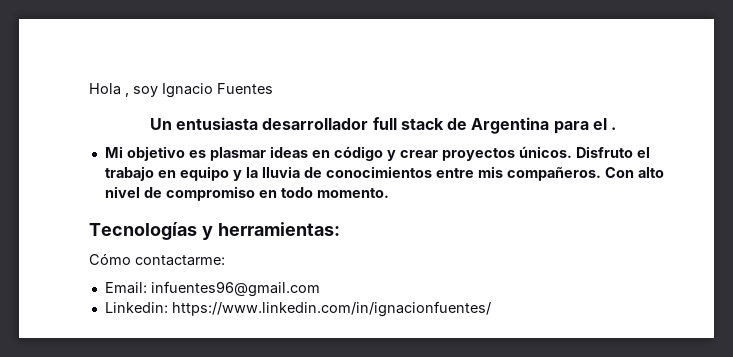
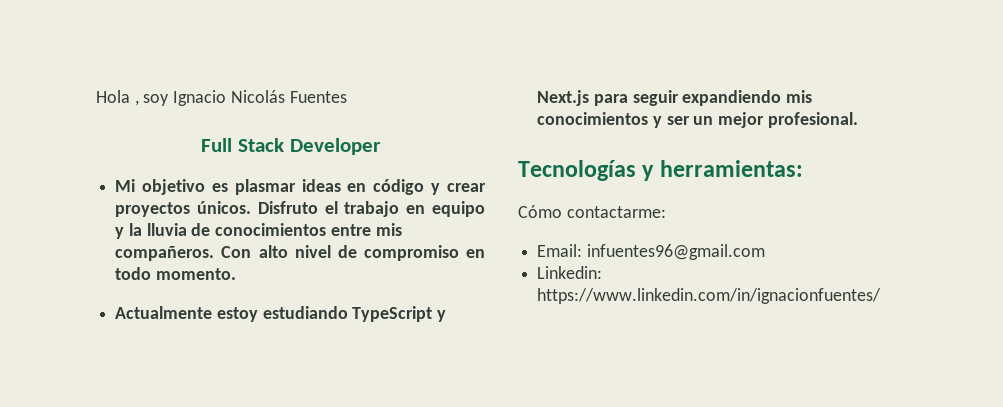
- Hola , soy Ignacio Fuentes
+ Hola , soy Ignacio Nicolás Fuentes
- Un entusiasta desarrollador full stack de Argentina para el .
+ Full Stack Developer
+ Actualmente estoy estudiando TypeScript y Next.js para seguir expandiendo mis conocimientos y ser un mejor profesional.

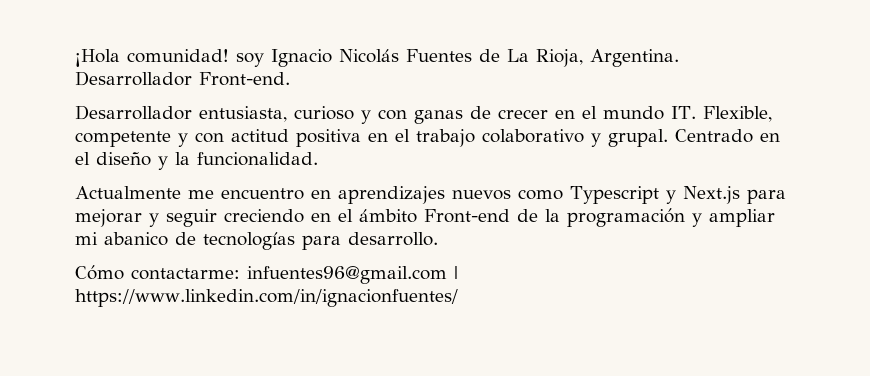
- Hola , soy Ignacio Nicolás Fuentes
- Full Stack Developer
- Mi objetivo es plasmar ideas en código y crear proyectos únicos. Disfruto el trabajo en equipo y la lluvia de conocimientos entre mis compañeros. Con alto nivel de compromiso en todo momento.
- Actualmente estoy estudiando TypeScript y Next.js para seguir expandiendo mis conocimientos y ser un mejor profesional.
- Tecnologías y herramientas:
+ ¡Hola comunidad! soy Ignacio Nicolás Fuentes de La Rioja, Argentina. Desarrollador Front-end.
+ Desarrollador entusiasta, curioso y con ganas de crecer en el mundo IT. Flexible, competente y con actitud positiva en el trabajo colaborativo y grupal. Centrado en el diseño y la funcionalidad.
+ Actualmente me encuentro en aprendizajes nuevos como Typescript y Next.js para mejorar y seguir creciendo en el ámbito Front-end de la programación y ampliar mi abanico de tecnologías para desarrollo.
- Cómo contactarme:
- Email: infuentes96@gmail.com
- Linkedin: https://www.linkedin.com/in/ignacionfuentes/
+ Cómo contactarme: infuentes96@gmail.com | https://www.linkedin.com/in/ignacionfuentes/

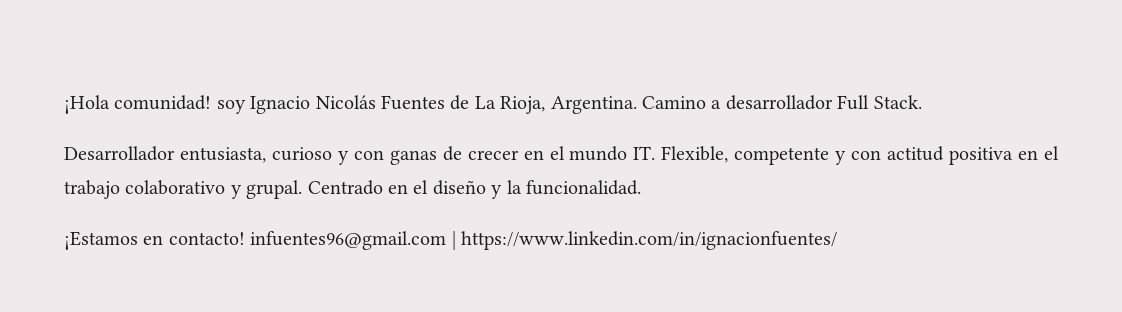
- Desarrollador Front-end.
+ Camino a desarrollador Full Stack.
- Actualmente me encuentro en aprendizajes nuevos como Typescript y Next.js para mejorar y seguir creciendo en el ámbito Front-end de la programación y ampliar mi abanico de tecnologías para desarrollo.
- Cómo contactarme: infuentes96@gmail.com | https://www.linkedin.com/in/ignacionfuentes/
+ ¡Estamos en contacto! infuentes96@gmail.com | https://www.linkedin.com/in/ignacionfuentes/

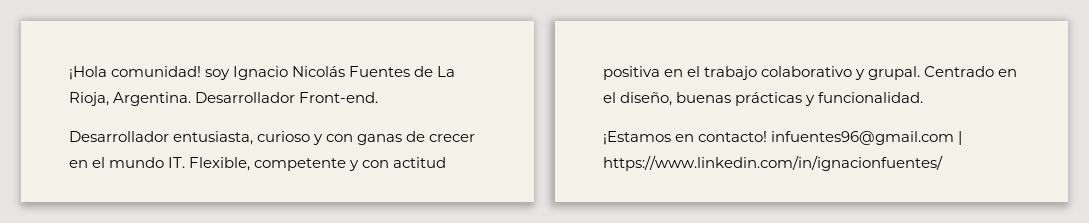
- Camino a desarrollador Full Stack.
+ Desarrollador Front-end.
- Centrado en el diseño y la funcionalidad.
+ Centrado en el diseño, buenas prácticas y funcionalidad.

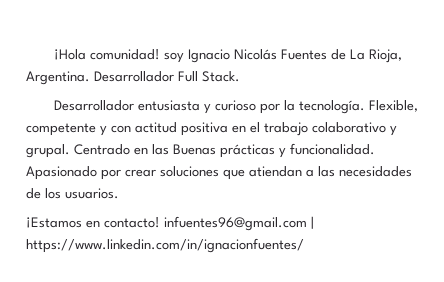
- Desarrollador Front-end.
- Desarrollador entusiasta, curioso y con ganas de crecer en el mundo IT. Flexible, competente y con actitud positiva en el trabajo colaborativo y grupal.
+ Desarrollador Full Stack.
+ Desarrollador entusiasta y curioso por la tecnología. Flexible, competente y con actitud positiva en el trabajo colaborativo y grupal.
- Centrado en el diseño, buenas prácticas y funcionalidad.
+ Centrado en las Buenas prácticas y funcionalidad. Apasionado por crear soluciones que atiendan a las necesidades de los usuarios.

